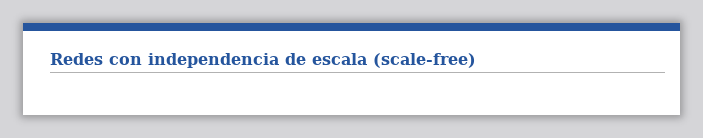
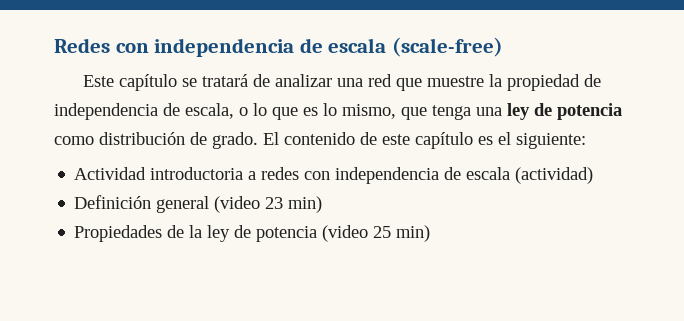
+ Este capítulo se tratará de analizar una red que muestre la propiedad de independencia de escala, o lo que es lo mismo, que tenga una ley de potencia como distribución de grado. El contenido de este capítulo es el siguiente:
+ Actividad introductoria a redes con independencia de escala (actividad)
+ Definición general (video 23 min)
+ Propiedades de la ley de potencia (video 25 min)

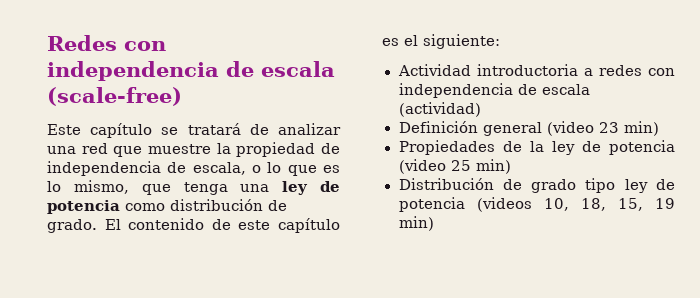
+ Distribución de grado tipo ley de potencia (videos 10, 18, 15, 19 min)

